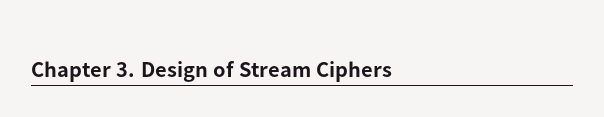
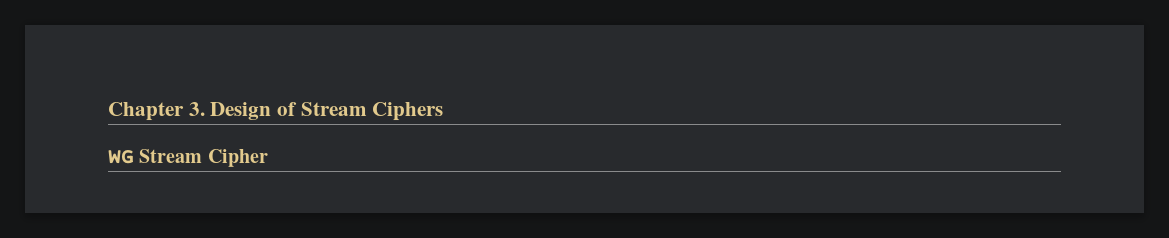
+ WG Stream Cipher

